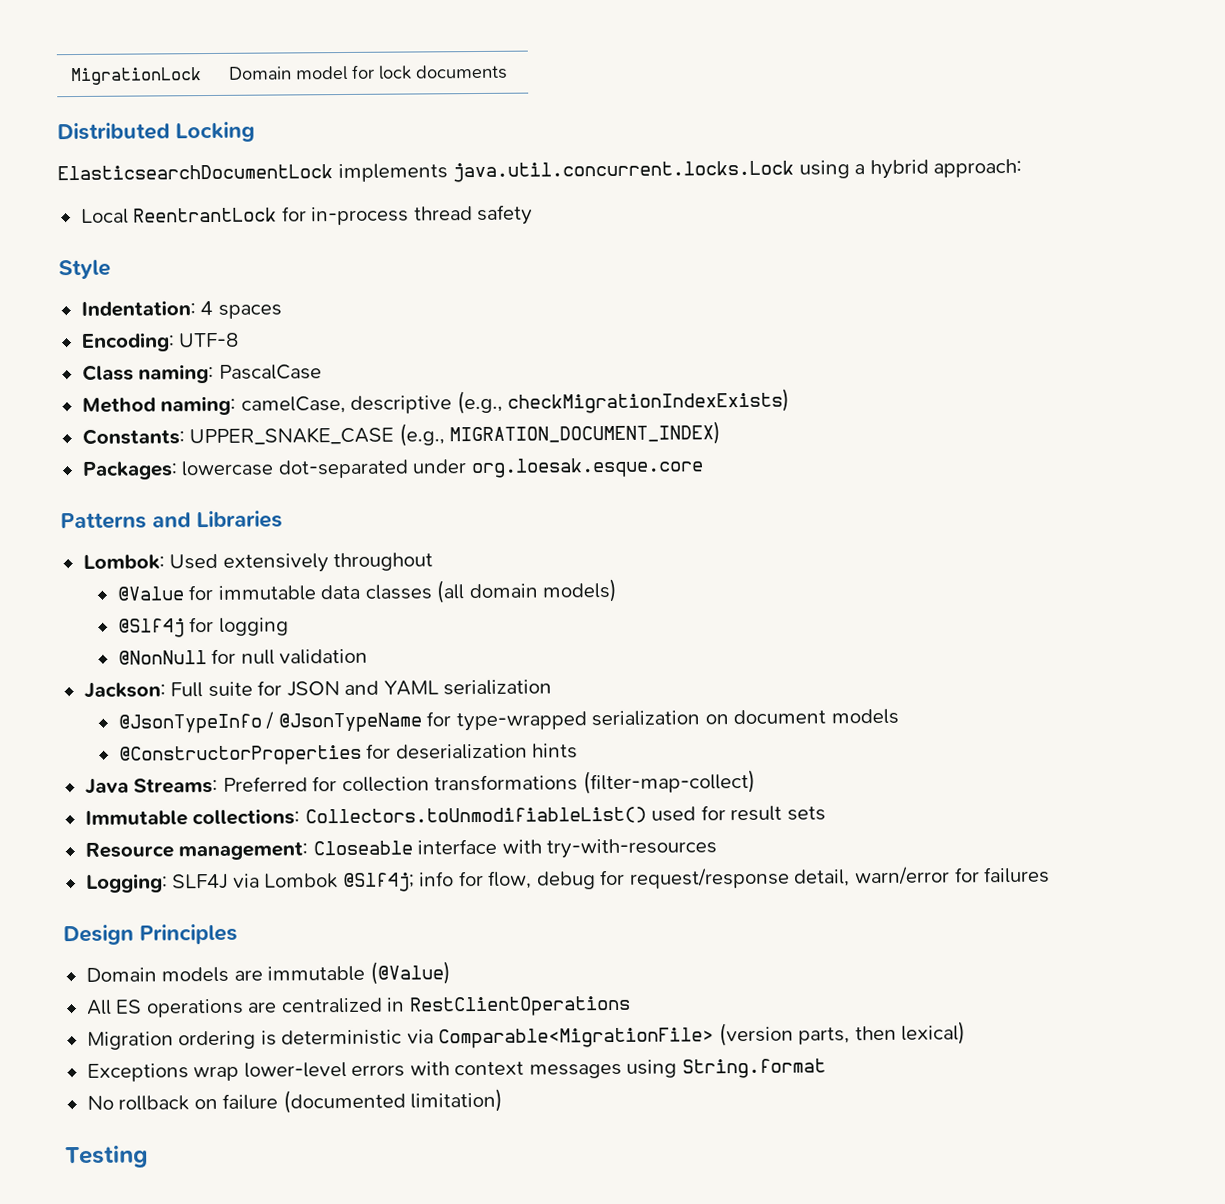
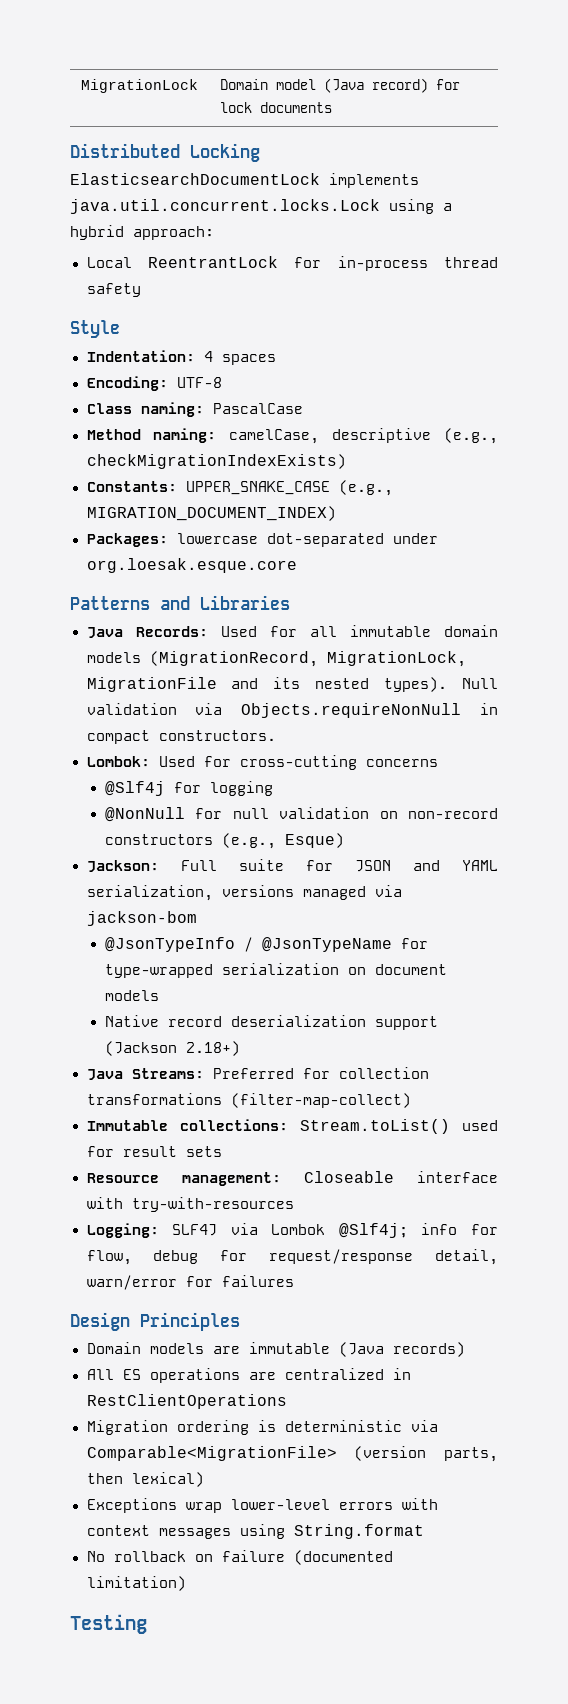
- MigrationLock | Domain model for lock documents
+ MigrationLock | Domain model (Java record) for lock documents
- Lombok: Used extensively throughout
- @Value for immutable data classes (all domain models)
+ Java Records: Used for all immutable domain models (MigrationRecord, MigrationLock, MigrationFile and its nested types). Null validation via Objects.requireNonNull in compact constructors.
+ Lombok: Used for cross-cutting concerns
- @NonNull for null validation
+ @NonNull for null validation on non-record constructors (e.g., Esque)
- Jackson: Full suite for JSON and YAML serialization
+ Jackson: Full suite for JSON and YAML serialization, versions managed via jackson-bom
- @ConstructorProperties for deserialization hints
+ Native record deserialization support (Jackson 2.18+)
- Immutable collections: Collectors.toUnmodifiableList() used for result sets
+ Immutable collections: Stream.toList() used for result sets
- Domain models are immutable (@Value)
+ Domain models are immutable (Java records)

